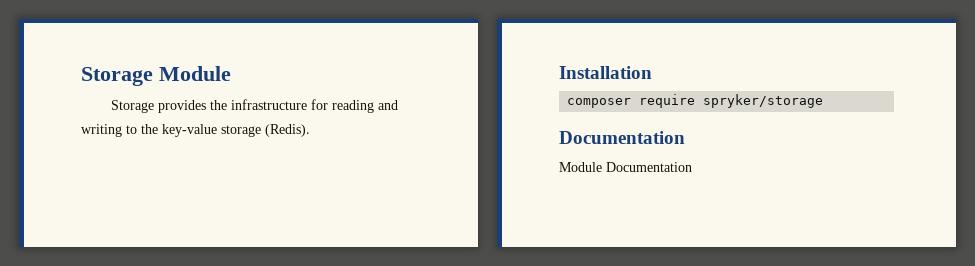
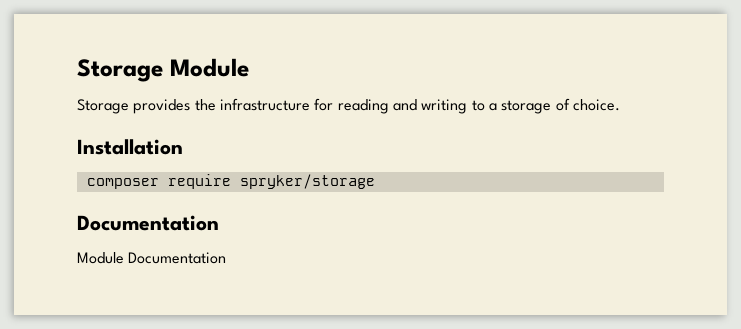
- Storage provides the infrastructure for reading and writing to the key-value storage (Redis).
+ Storage provides the infrastructure for reading and writing to a storage of choice.

